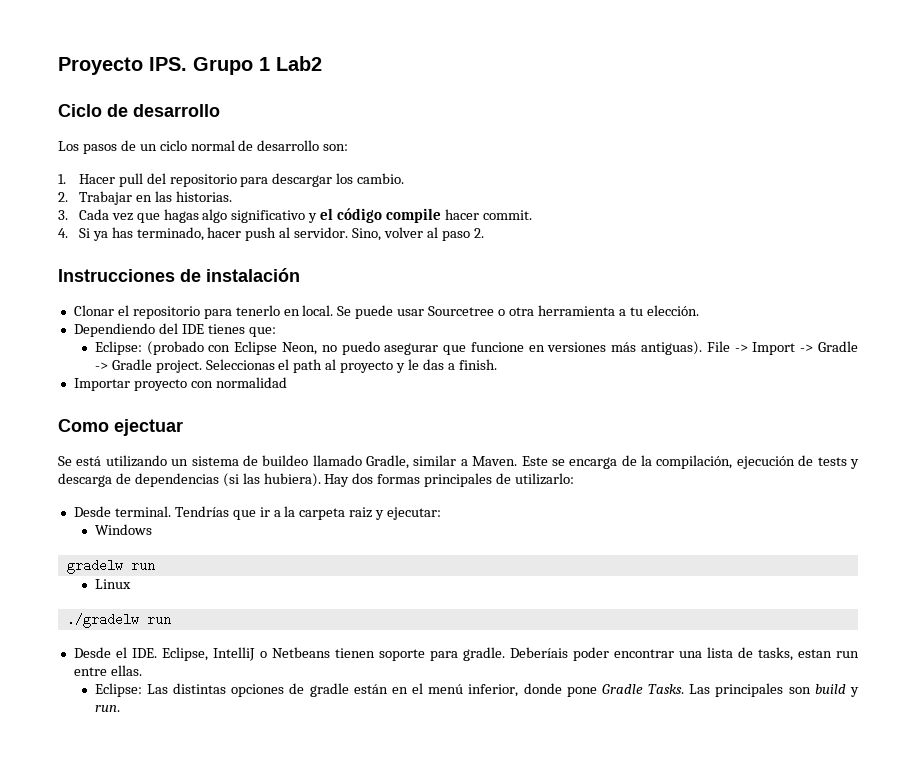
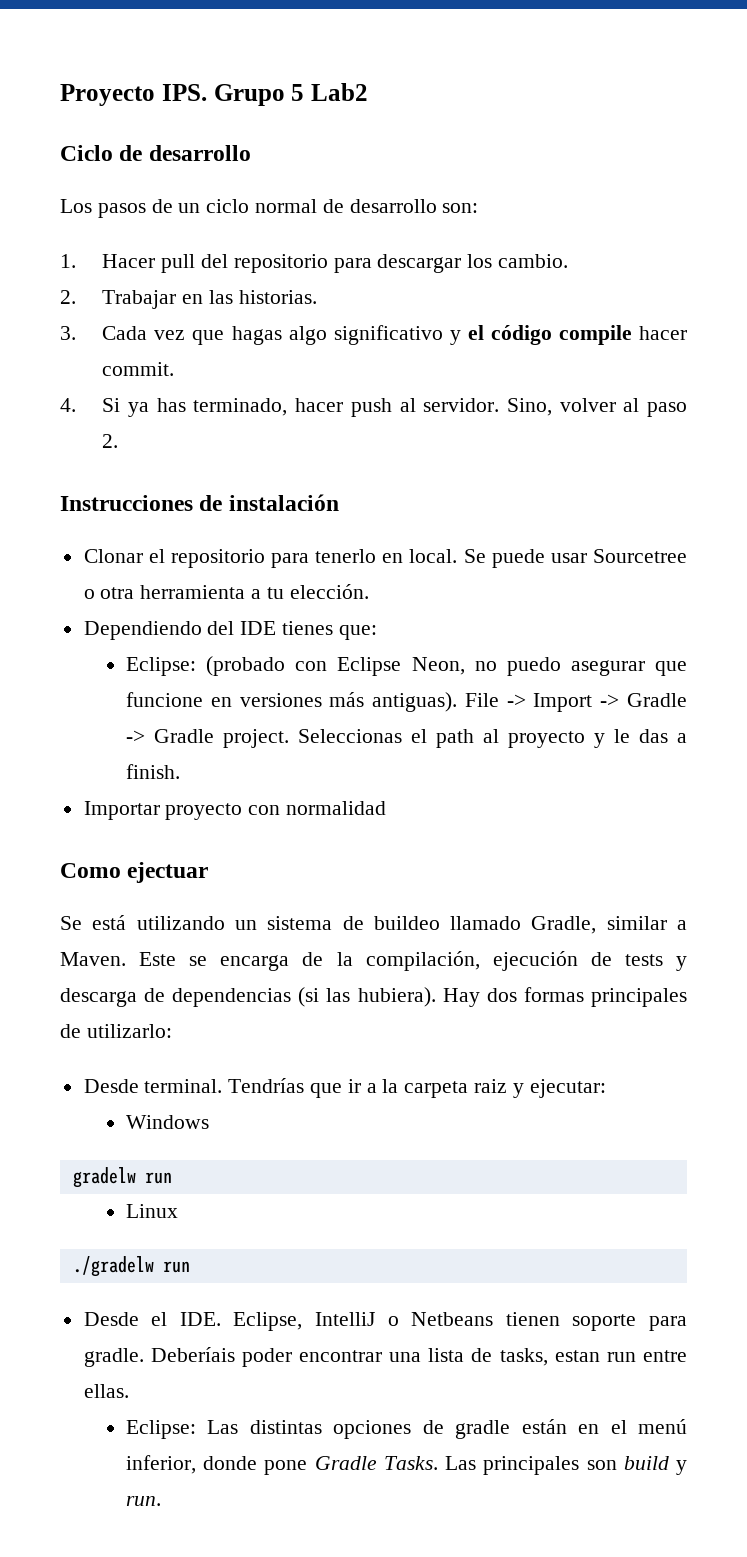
- Proyecto IPS. Grupo 1 Lab2
+ Proyecto IPS. Grupo 5 Lab2

